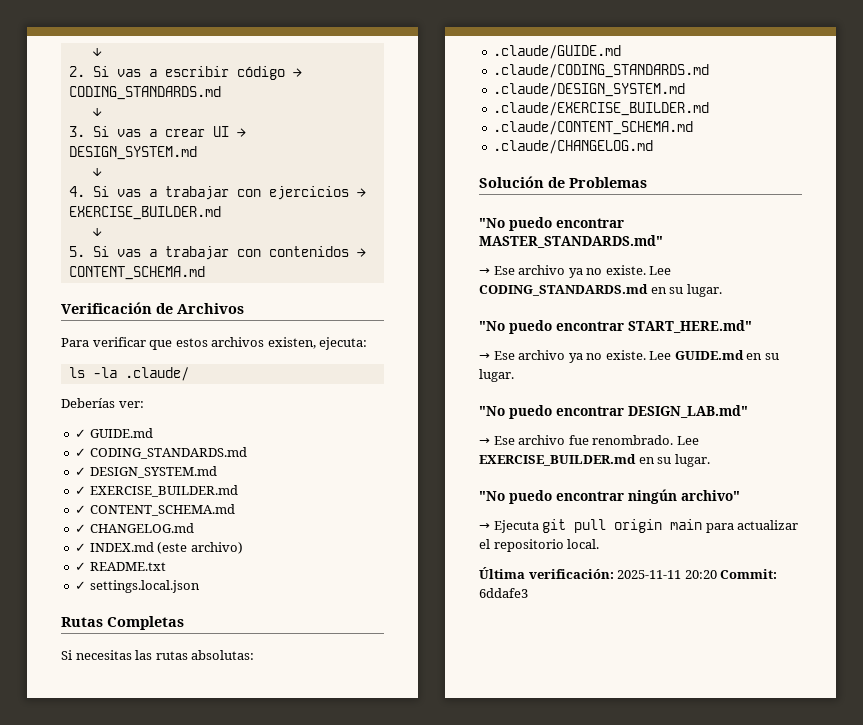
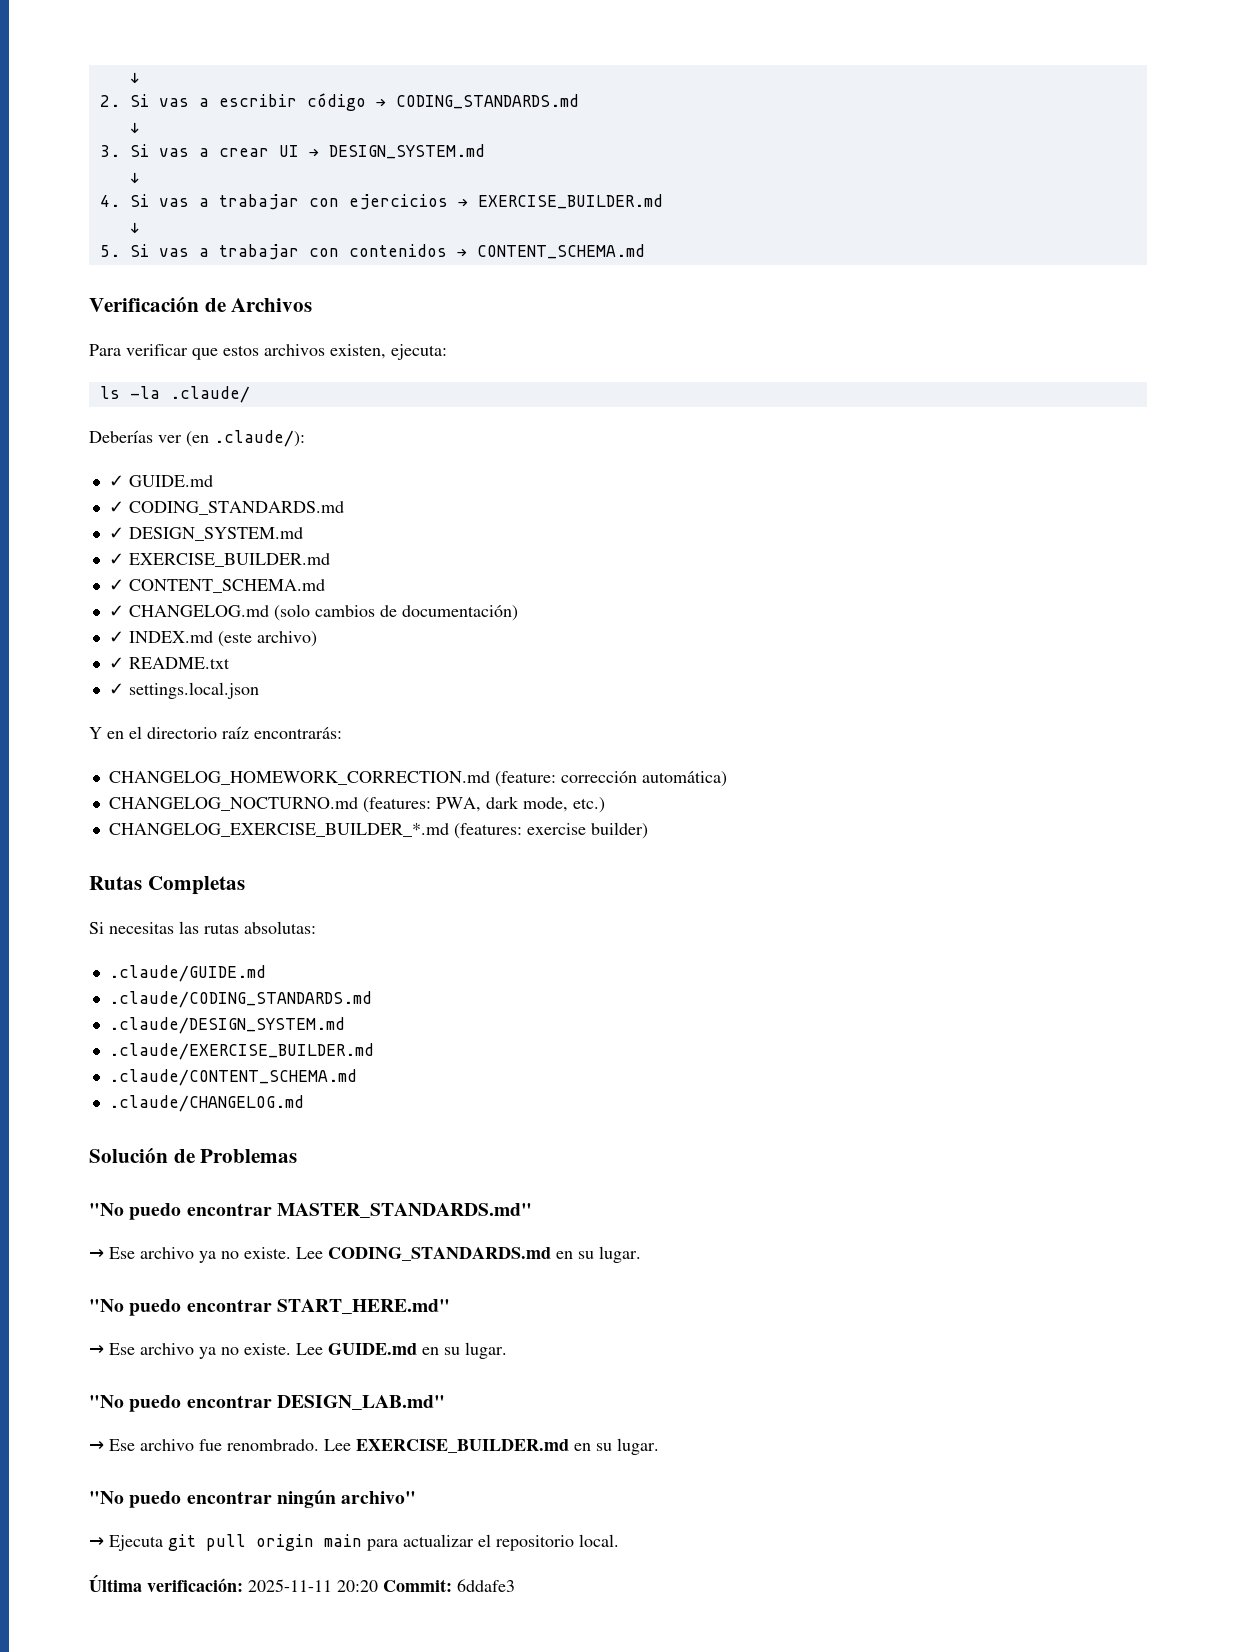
- Deberías ver:
+ Deberías ver (en .claude/):
- ✓ CHANGELOG.md
+ ✓ CHANGELOG.md (solo cambios de documentación)
+ Y en el directorio raíz encontrarás:
+ CHANGELOG_HOMEWORK_CORRECTION.md (feature: corrección automática)
+ CHANGELOG_NOCTURNO.md (features: PWA, dark mode, etc.)
+ CHANGELOG_EXERCISE_BUILDER_*.md (features: exercise builder)

